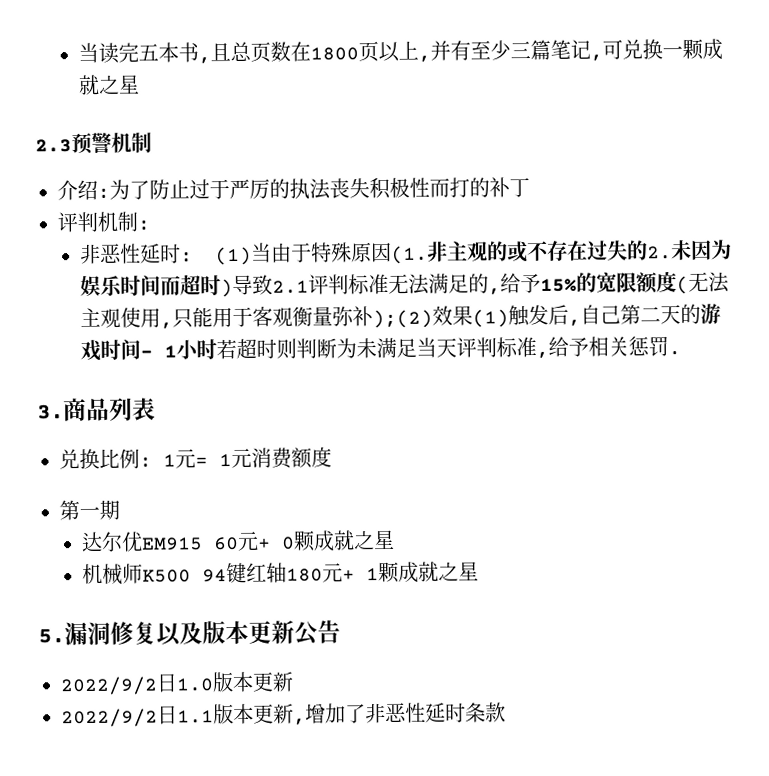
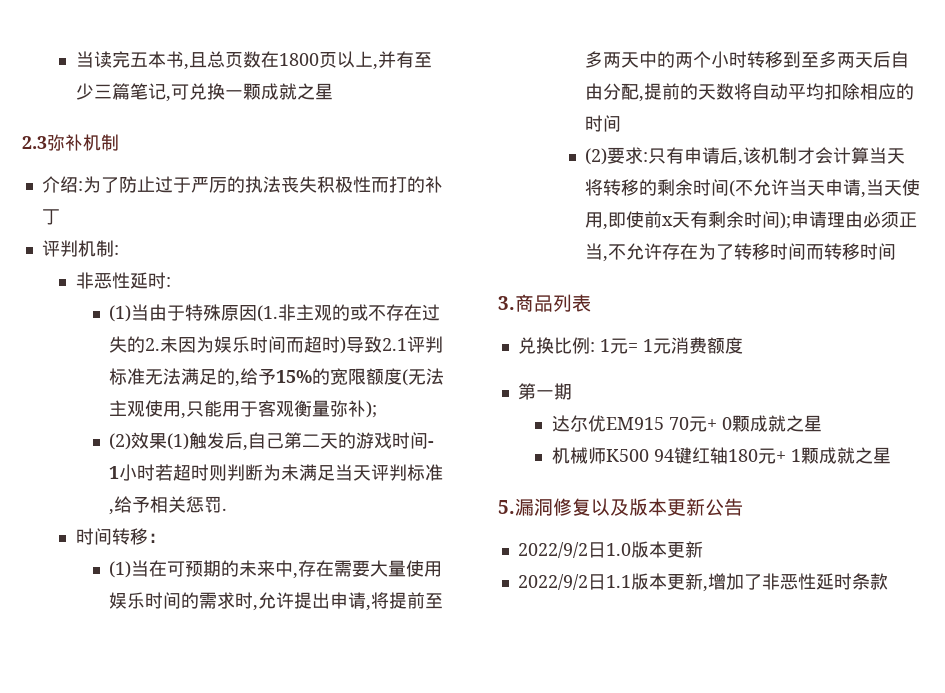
- 2.3预警机制
+ 2.3弥补机制
- 非恶性延时: (1)当由于特殊原因(1.非主观的或不存在过失的2.未因为娱乐时间而超时)导致2.1评判标准无法满足的,给予15%的宽限额度(无法主观使用,只能用于客观衡量弥补);(2)效果(1)触发后,自己第二天的游戏时间- 1小时若超时则判断为未满足当天评判标准,给予相关惩罚.
+ 非恶性延时:
+ (1)当由于特殊原因(1.非主观的或不存在过失的2.未因为娱乐时间而超时)导致2.1评判标准无法满足的,给予15%的宽限额度(无法主观使用,只能用于客观衡量弥补);
+ (2)效果(1)触发后,自己第二天的游戏时间- 1小时若超时则判断为未满足当天评判标准,给予相关惩罚.
+ 时间转移：
+ (1)当在可预期的未来中,存在需要大量使用娱乐时间的需求时,允许提出申请,将提前至多两天中的两个小时转移到至多两天后自由分配,提前的天数将自动平均扣除相应的时间
+ (2)要求:只有申请后,该机制才会计算当天将转移的剩余时间(不允许当天申请,当天使用,即使前x天有剩余时间);申请理由必须正当,不允许存在为了转移时间而转移时间
- 达尔优EM915 60元+ 0颗成就之星
+ 达尔优EM915 70元+ 0颗成就之星

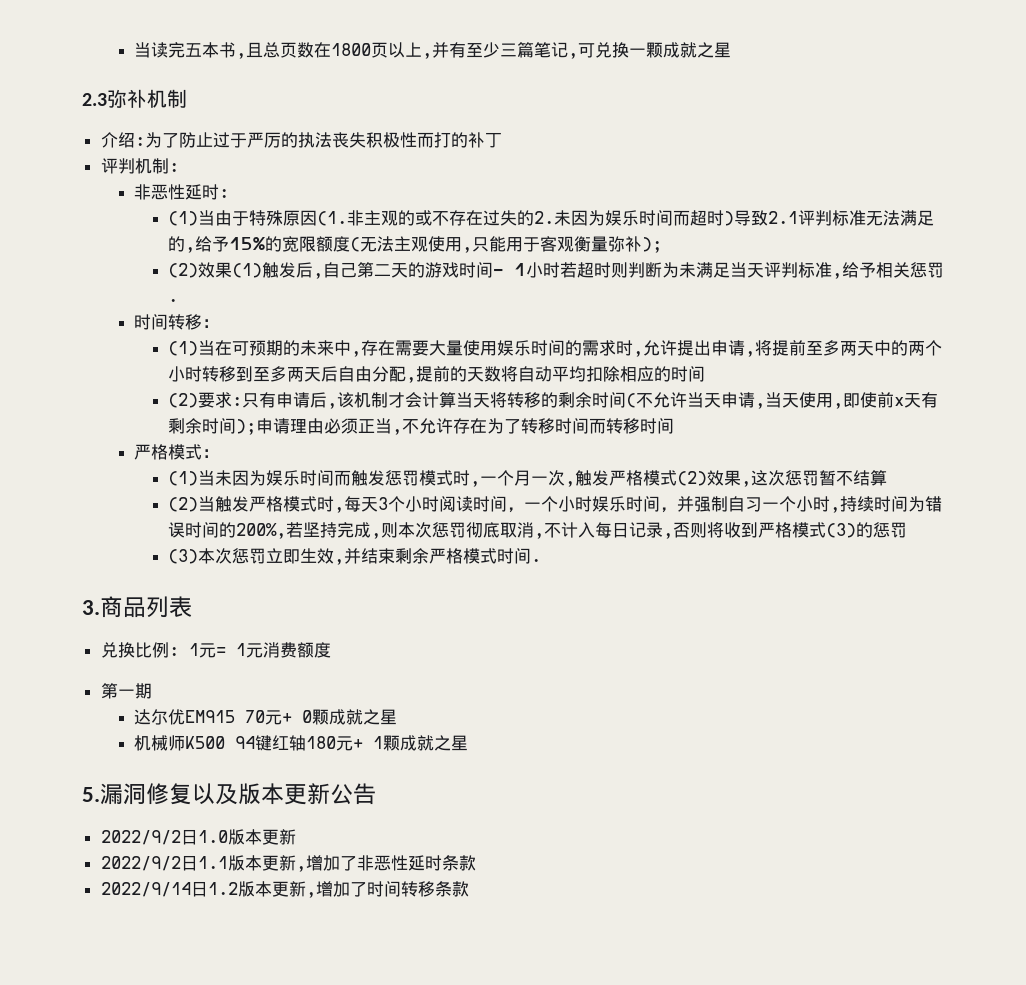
+ 严格模式：
+ (1)当未因为娱乐时间而触发惩罚模式时,一个月一次,触发严格模式(2)效果,这次惩罚暂不结算
+ (2)当触发严格模式时,每天3个小时阅读时间，一个小时娱乐时间，并强制自习一个小时,持续时间为错误时间的200%,若坚持完成,则本次惩罚彻底取消,不计入每日记录,否则将收到严格模式(3)的惩罚
+ (3)本次惩罚立即生效,并结束剩余严格模式时间.
+ 2022/9/14日1.2版本更新,增加了时间转移条款

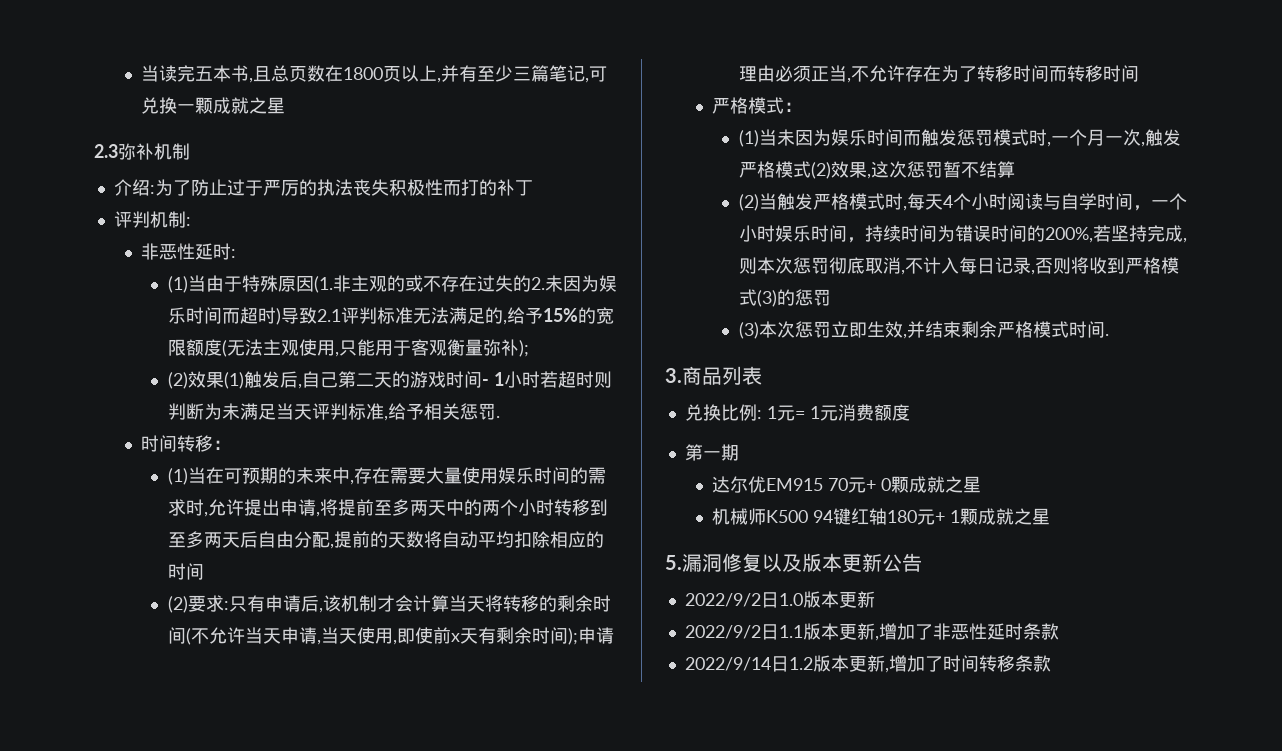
- (2)当触发严格模式时,每天3个小时阅读时间，一个小时娱乐时间，并强制自习一个小时,持续时间为错误时间的200%,若坚持完成,则本次惩罚彻底取消,不计入每日记录,否则将收到严格模式(3)的惩罚
+ (2)当触发严格模式时,每天4个小时阅读与自学时间，一个小时娱乐时间，持续时间为错误时间的200%,若坚持完成,则本次惩罚彻底取消,不计入每日记录,否则将收到严格模式(3)的惩罚

